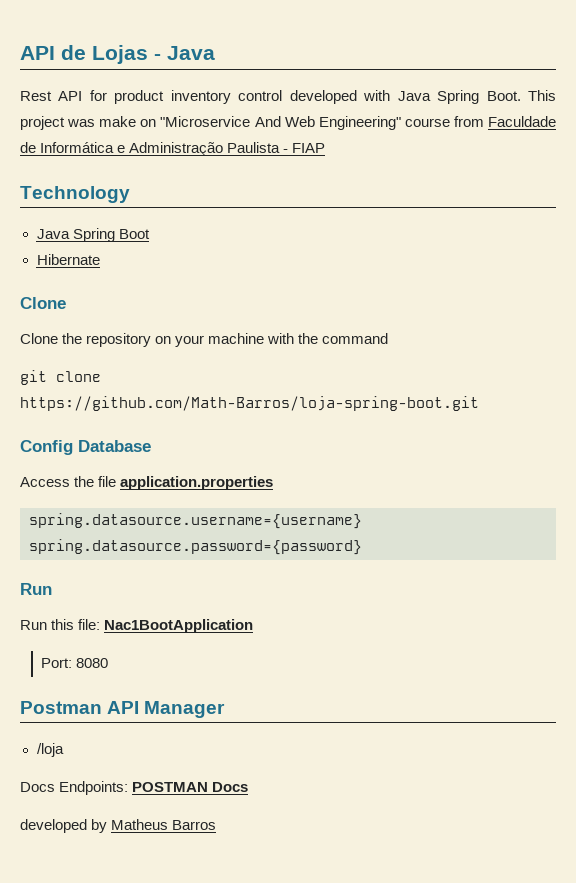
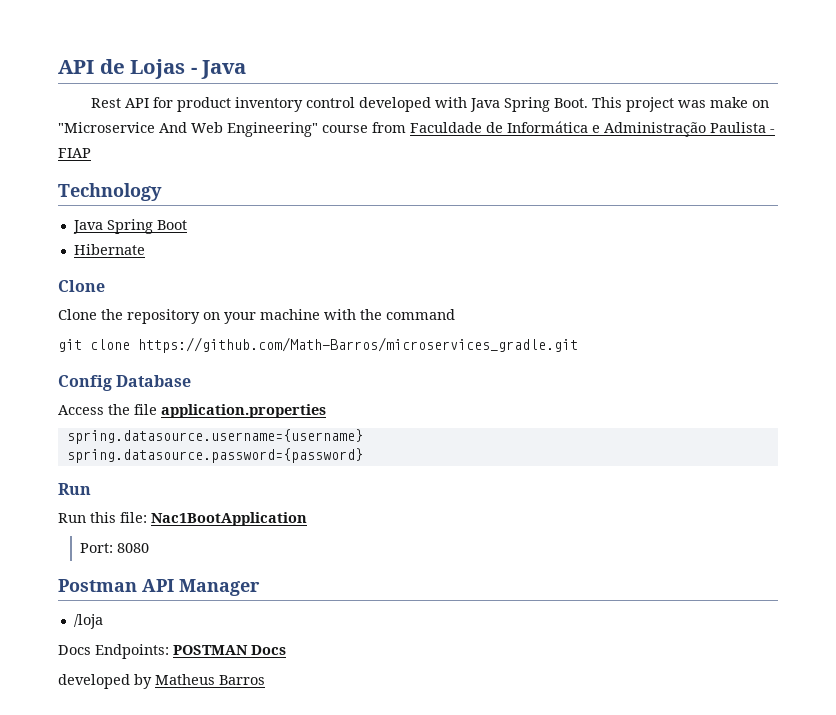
- git clone https://github.com/Math-Barros/loja-spring-boot.git
+ git clone https://github.com/Math-Barros/microservices_gradle.git

